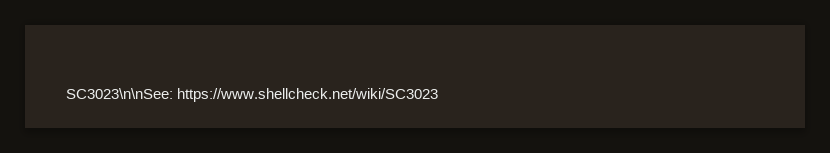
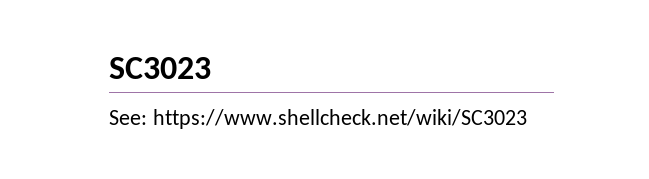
- SC3023\n\nSee: https://www.shellcheck.net/wiki/SC3023
+ SC3023
+ See: https://www.shellcheck.net/wiki/SC3023

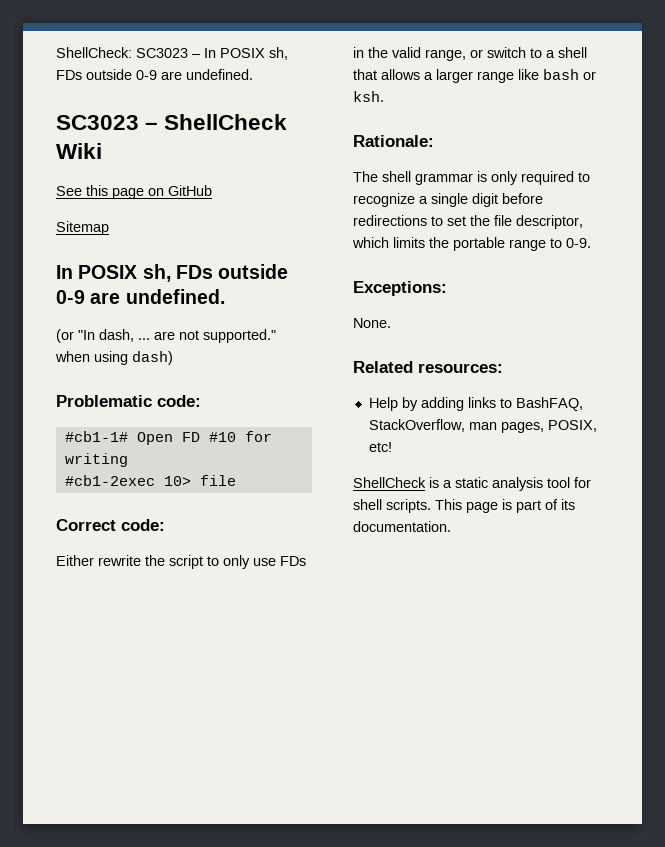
- SC3023
- See: https://www.shellcheck.net/wiki/SC3023
+ ShellCheck: SC3023 – In POSIX sh, FDs outside 0-9 are undefined.
+ SC3023 – ShellCheck Wiki
+ See this page on GitHub
+ Sitemap
+ In POSIX sh, FDs outside 0-9 are undefined.
+ (or "In dash, ... are not supported." when using dash)
+ Problematic code:
+ #cb1-1# Open FD #10 for writing
+ #cb1-2exec 10> file
+ Correct code:
+ Either rewrite the script to only use FDs in the valid range, or switch to a shell that allows a larger range like bash or ksh.
+ Rationale:
+ The shell grammar is only required to recognize a single digit before redirections to set the file descriptor, which limits the portable range to 0-9.
+ Exceptions:
+ None.
+ Related resources:
+ Help by adding links to BashFAQ, StackOverflow, man pages, POSIX, etc!
+ ShellCheck is a static analysis tool for shell scripts. This page is part of its documentation.

